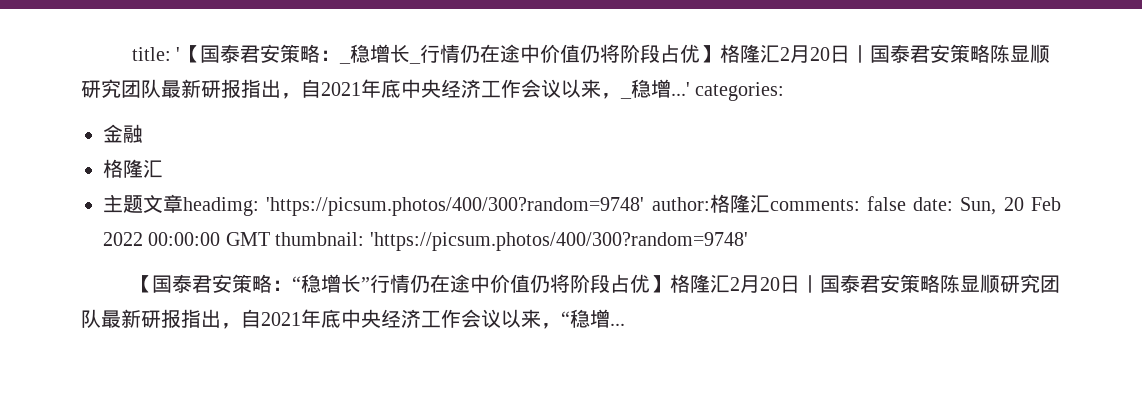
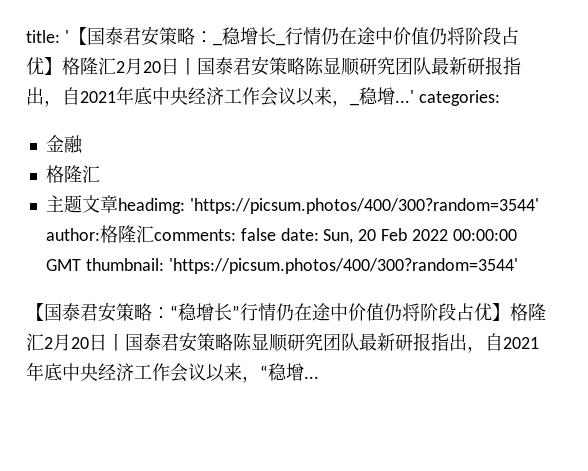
- 主题文章headimg: 'https://picsum.photos/400/300?random=9748' author:格隆汇comments: false date: Sun, 20 Feb 2022 00:00:00 GMT thumbnail: 'https://picsum.photos/400/300?random=9748'
+ 主题文章headimg: 'https://picsum.photos/400/300?random=3544' author:格隆汇comments: false date: Sun, 20 Feb 2022 00:00:00 GMT thumbnail: 'https://picsum.photos/400/300?random=3544'

